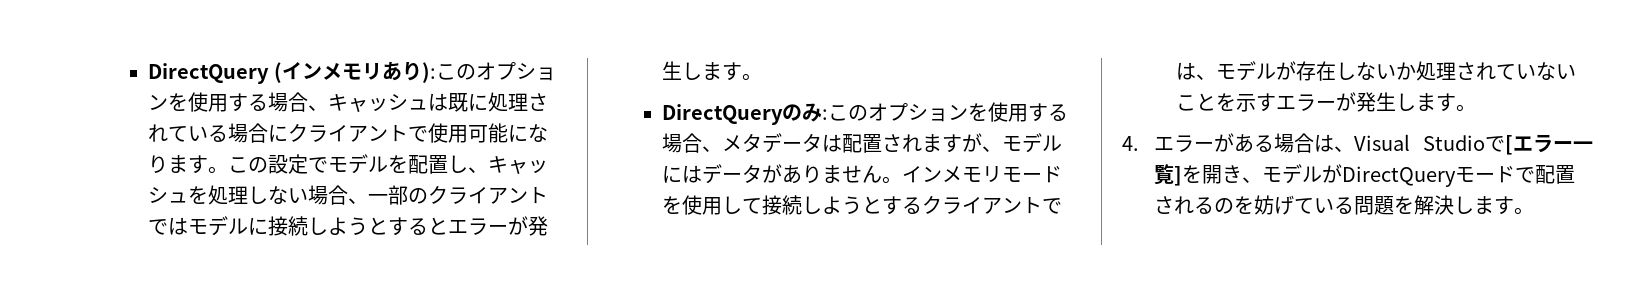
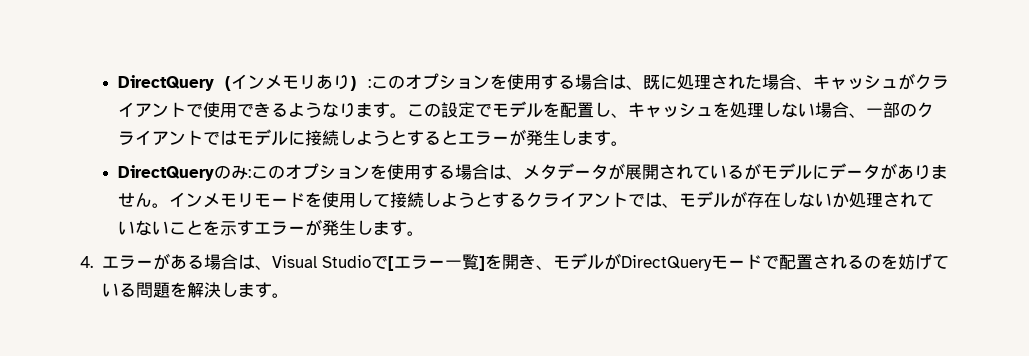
- DirectQuery (インメモリあり):このオプションを使用する場合、キャッシュは既に処理されている場合にクライアントで使用可能になります。
+ DirectQuery (インメモリあり) :このオプションを使用する場合は、既に処理された場合、キャッシュがクライアントで使用できるようなります。
- DirectQueryのみ:このオプションを使用する場合、メタデータは配置されますが、モデルにはデータがありません。
+ DirectQueryのみ:このオプションを使用する場合は、メタデータが展開されているがモデルにデータがありません。

